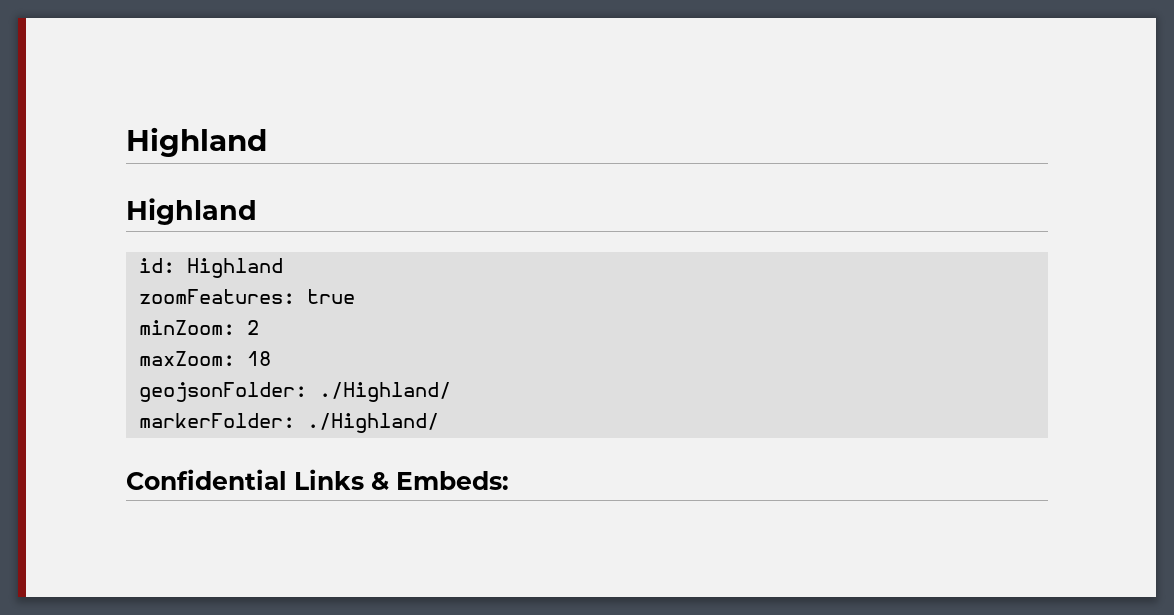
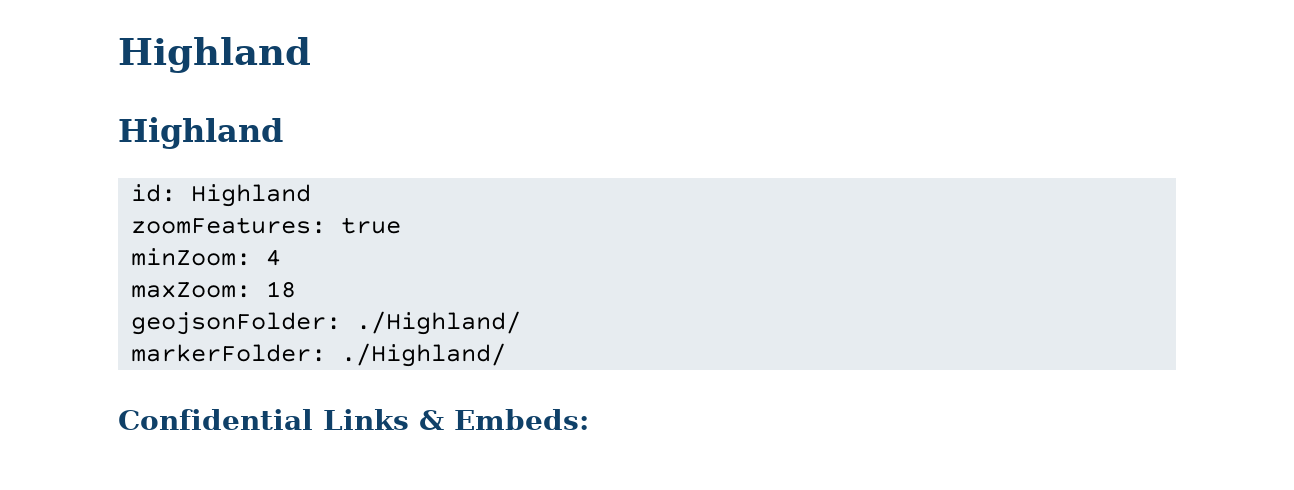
- minZoom: 2
+ minZoom: 4

